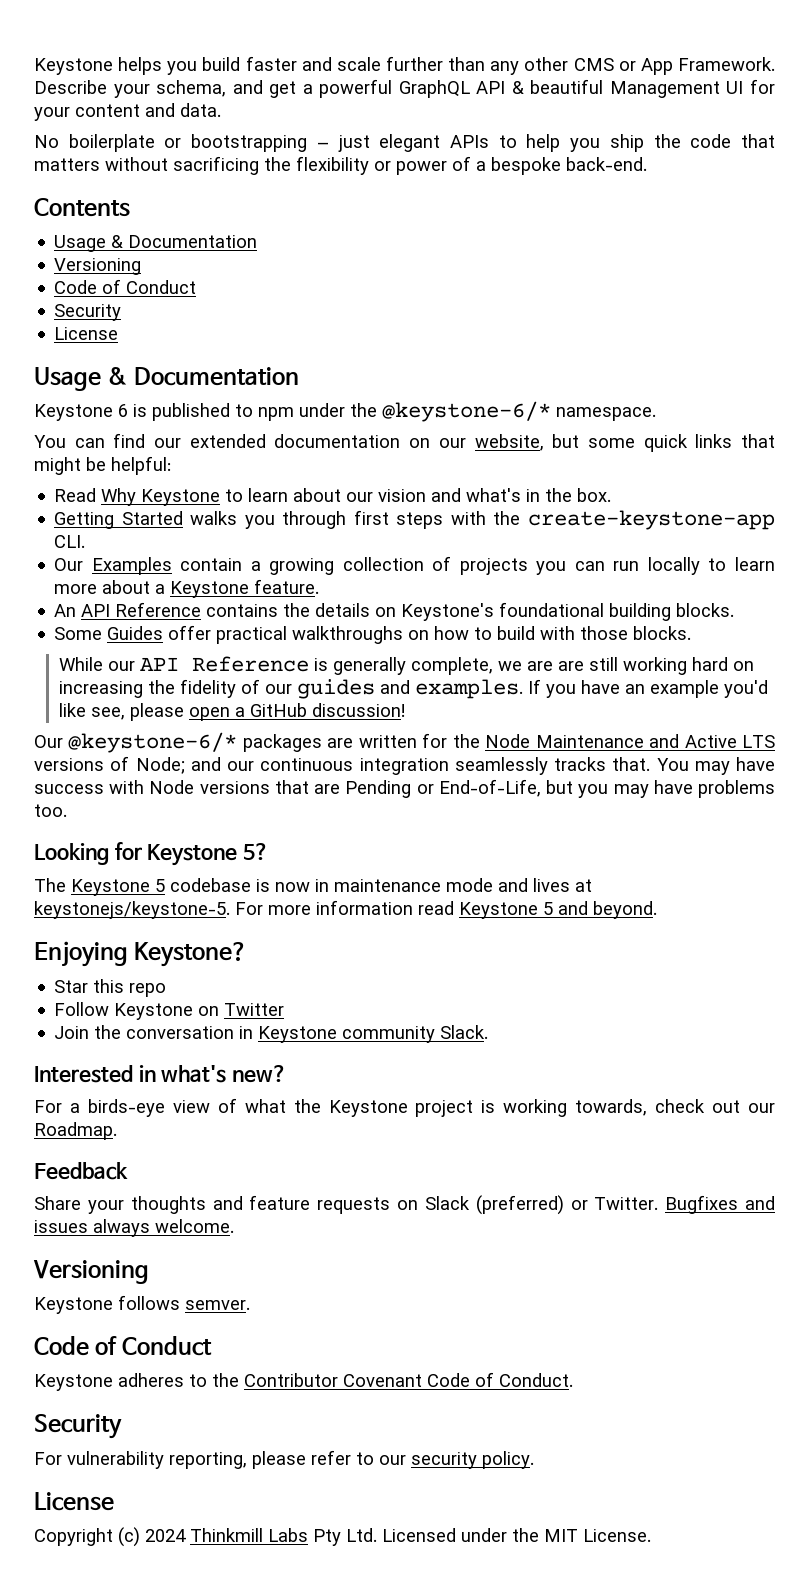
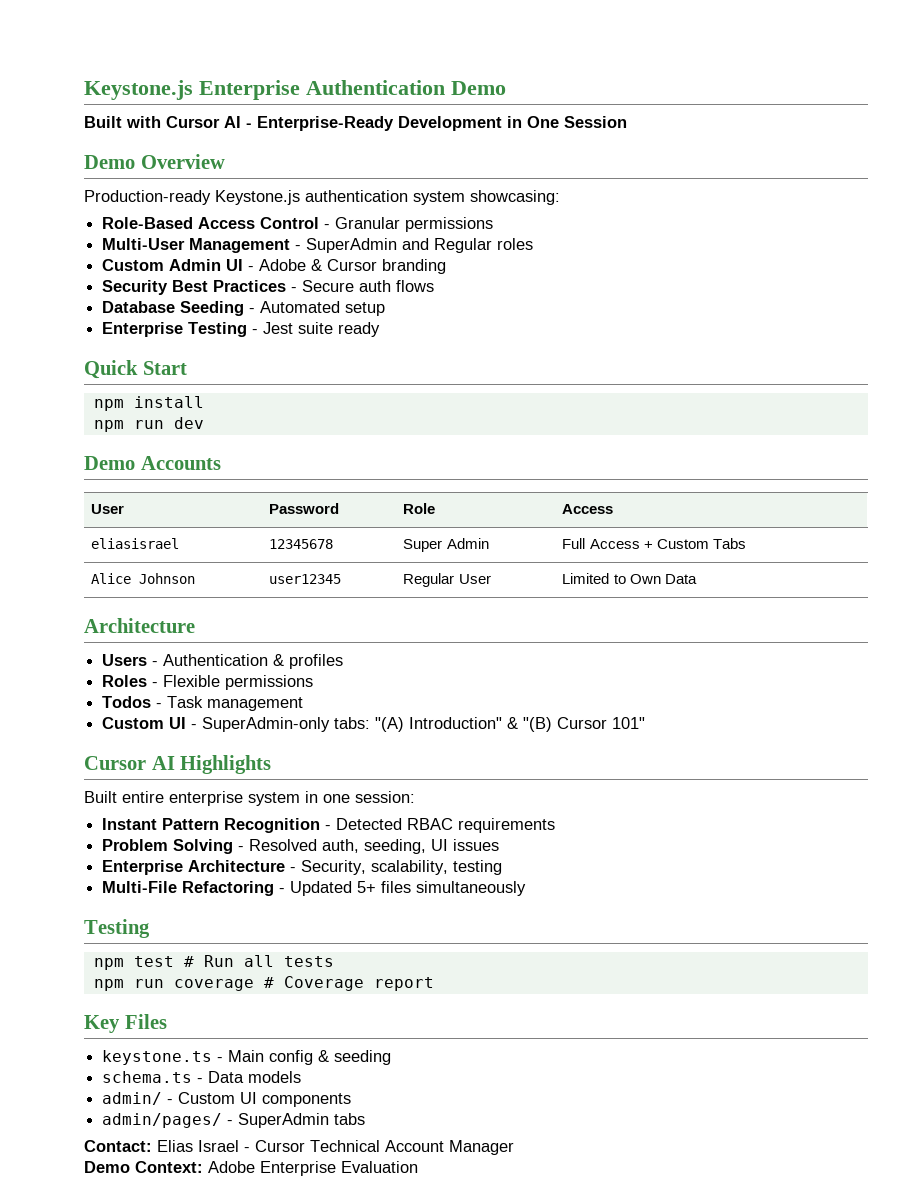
- Keystone helps you build faster and scale further than any other CMS or App Framework. Describe your schema, and get a powerful GraphQL API & beautiful Management UI for your content and data.
- No boilerplate or bootstrapping – just elegant APIs to help you ship the code that matters without sacrificing the flexibility or power of a bespoke back-end.
- Contents
- Usage & Documentation
- Versioning
- Code of Conduct
- Security
- License
- Usage & Documentation
- Keystone 6 is published to npm under the @keystone-6/* namespace.
- You can find our extended documentation on our website, but some quick links that might be helpful:
- Read Why Keystone to learn about our vision and what's in the box.
- Getting Started walks you through first steps with the create-keystone-app CLI.
- Our Examples contain a growing collection of projects you can run locally to learn more about a Keystone feature.
- An API Reference contains the details on Keystone's foundational building blocks.
- Some Guides offer practical walkthroughs on how to build with those blocks.
- While our API Reference is generally complete, we are are still working hard on increasing the fidelity of our guides and examples. If you have an example you'd like see, please open a GitHub discussion!
- Our @keystone-6/* packages are written for the Node Maintenance and Active LTS versions of Node; and our continuous integration seamlessly tracks that. You may have success with Node versions that are Pending or End-of-Life, but you may have problems too.
- Looking for Keystone 5?
- The Keystone 5 codebase is now in maintenance mode and lives at keystonejs/keystone-5. For more information read Keystone 5 and beyond.
- Enjoying Keystone?
- Star this repo
- Follow Keystone on Twitter
- Join the conversation in Keystone community Slack.
- Interested in what's new?
- For a birds-eye view of what the Keystone project is working towards, check out our Roadmap.
- Feedback
- Share your thoughts and feature requests on Slack (preferred) or Twitter. Bugfixes and issues always welcome.
- Versioning
- Keystone follows semver.
- Code of Conduct
- Keystone adheres to the Contributor Covenant Code of Conduct.
- Security
- For vulnerability reporting, please refer to our security policy.
- License
- Copyright (c) 2024 Thinkmill Labs Pty Ltd. Licensed under the MIT License.
+ Keystone.js Enterprise Authentication Demo
+ Built with Cursor AI - Enterprise-Ready Development in One Session
+ Demo Overview
+ Production-ready Keystone.js authentication system showcasing:
+ Role-Based Access Control - Granular permissions
+ Multi-User Management - SuperAdmin and Regular roles
+ Custom Admin UI - Adobe & Cursor branding
+ Security Best Practices - Secure auth flows
+ Database Seeding - Automated setup
+ Enterprise Testing - Jest suite ready
+ Quick Start
+ npm install
+ npm run dev
+ Demo Accounts
+ User | Password | Role | Access
+ eliasisrael | 12345678 | Super Admin | Full Access + Custom Tabs
+ Alice Johnson | user12345 | Regular User | Limited to Own Data
+ Architecture
+ Users - Authentication & profiles
+ Roles - Flexible permissions
+ Todos - Task management
+ Custom UI - SuperAdmin-only tabs: "(A) Introduction" & "(B) Cursor 101"
+ Cursor AI Highlights
+ Built entire enterprise system in one session:
+ Instant Pattern Recognition - Detected RBAC requirements
+ Problem Solving - Resolved auth, seeding, UI issues
+ Enterprise Architecture - Security, scalability, testing
+ Multi-File Refactoring - Updated 5+ files simultaneously
+ Testing
+ npm test # Run all tests
+ npm run coverage # Coverage report
+ Key Files
+ keystone.ts - Main config & seeding
+ schema.ts - Data models
+ admin/ - Custom UI components
+ admin/pages/ - SuperAdmin tabs
+ Contact: Elias Israel - Cursor Technical Account Manager
+ Demo Context: Adobe Enterprise Evaluation

